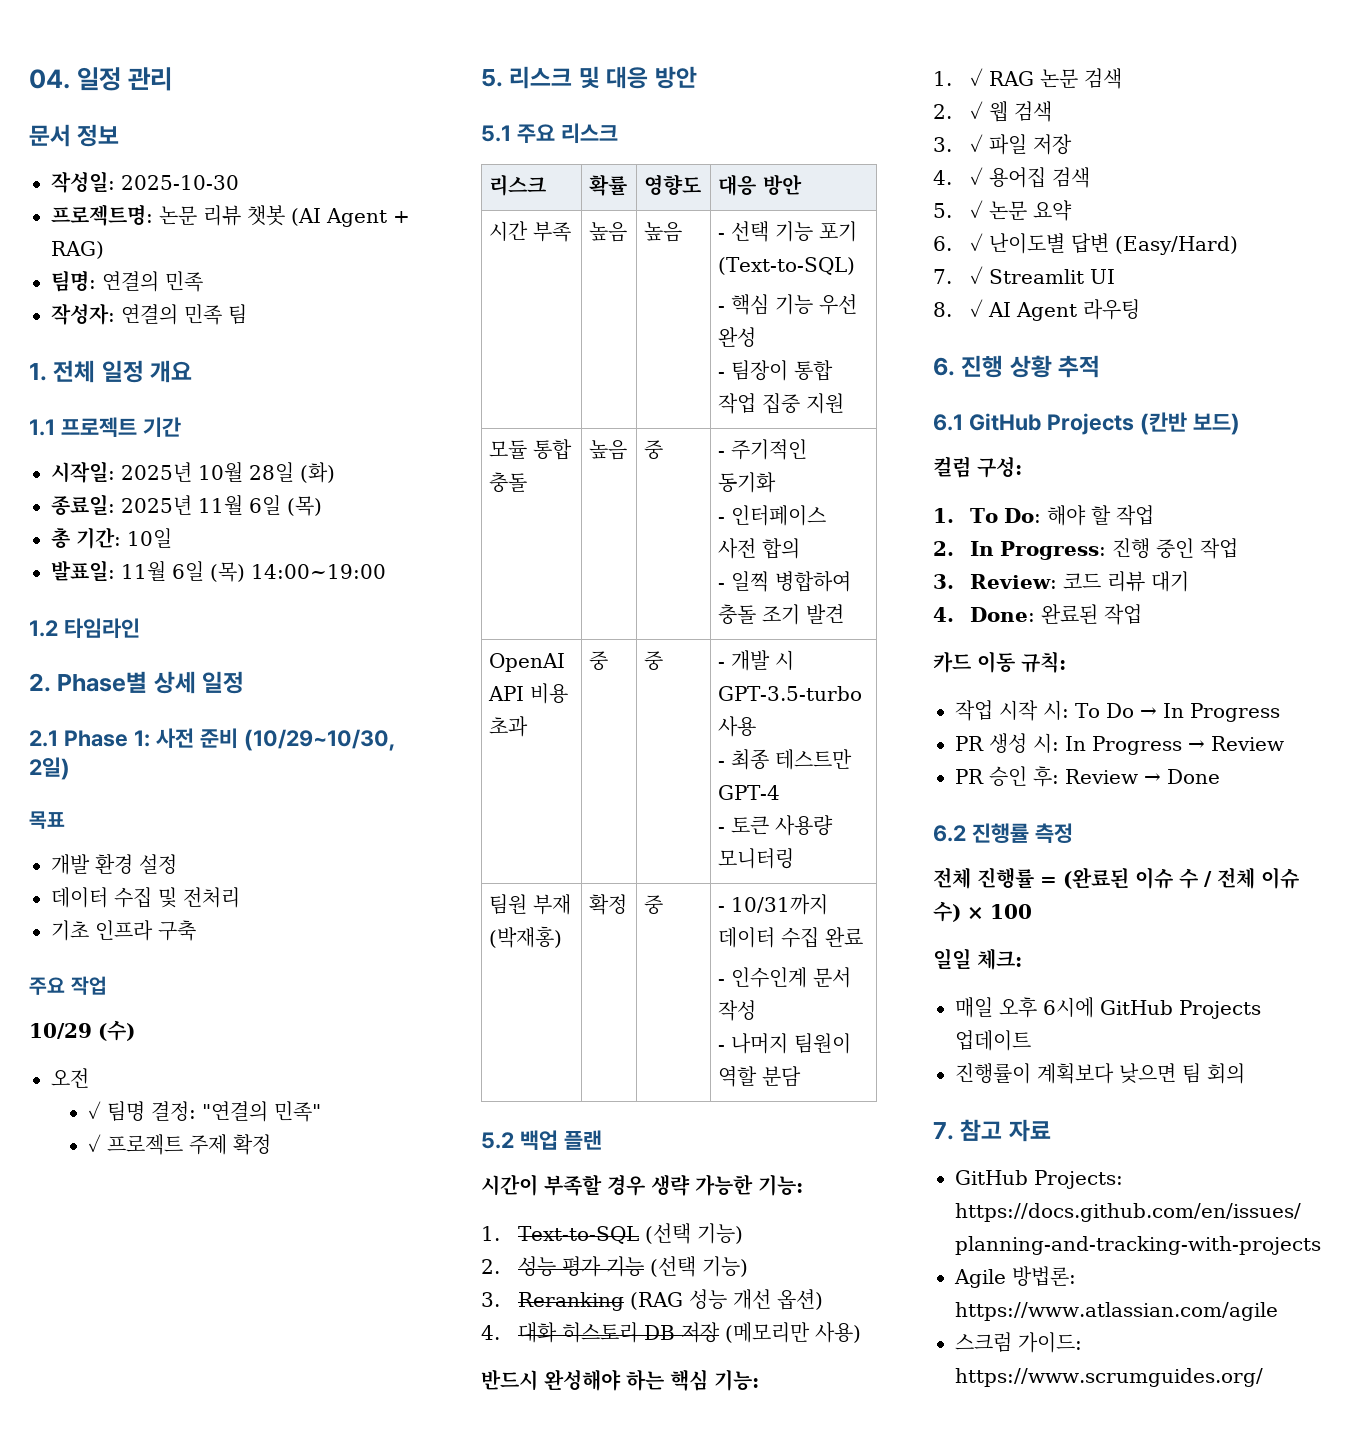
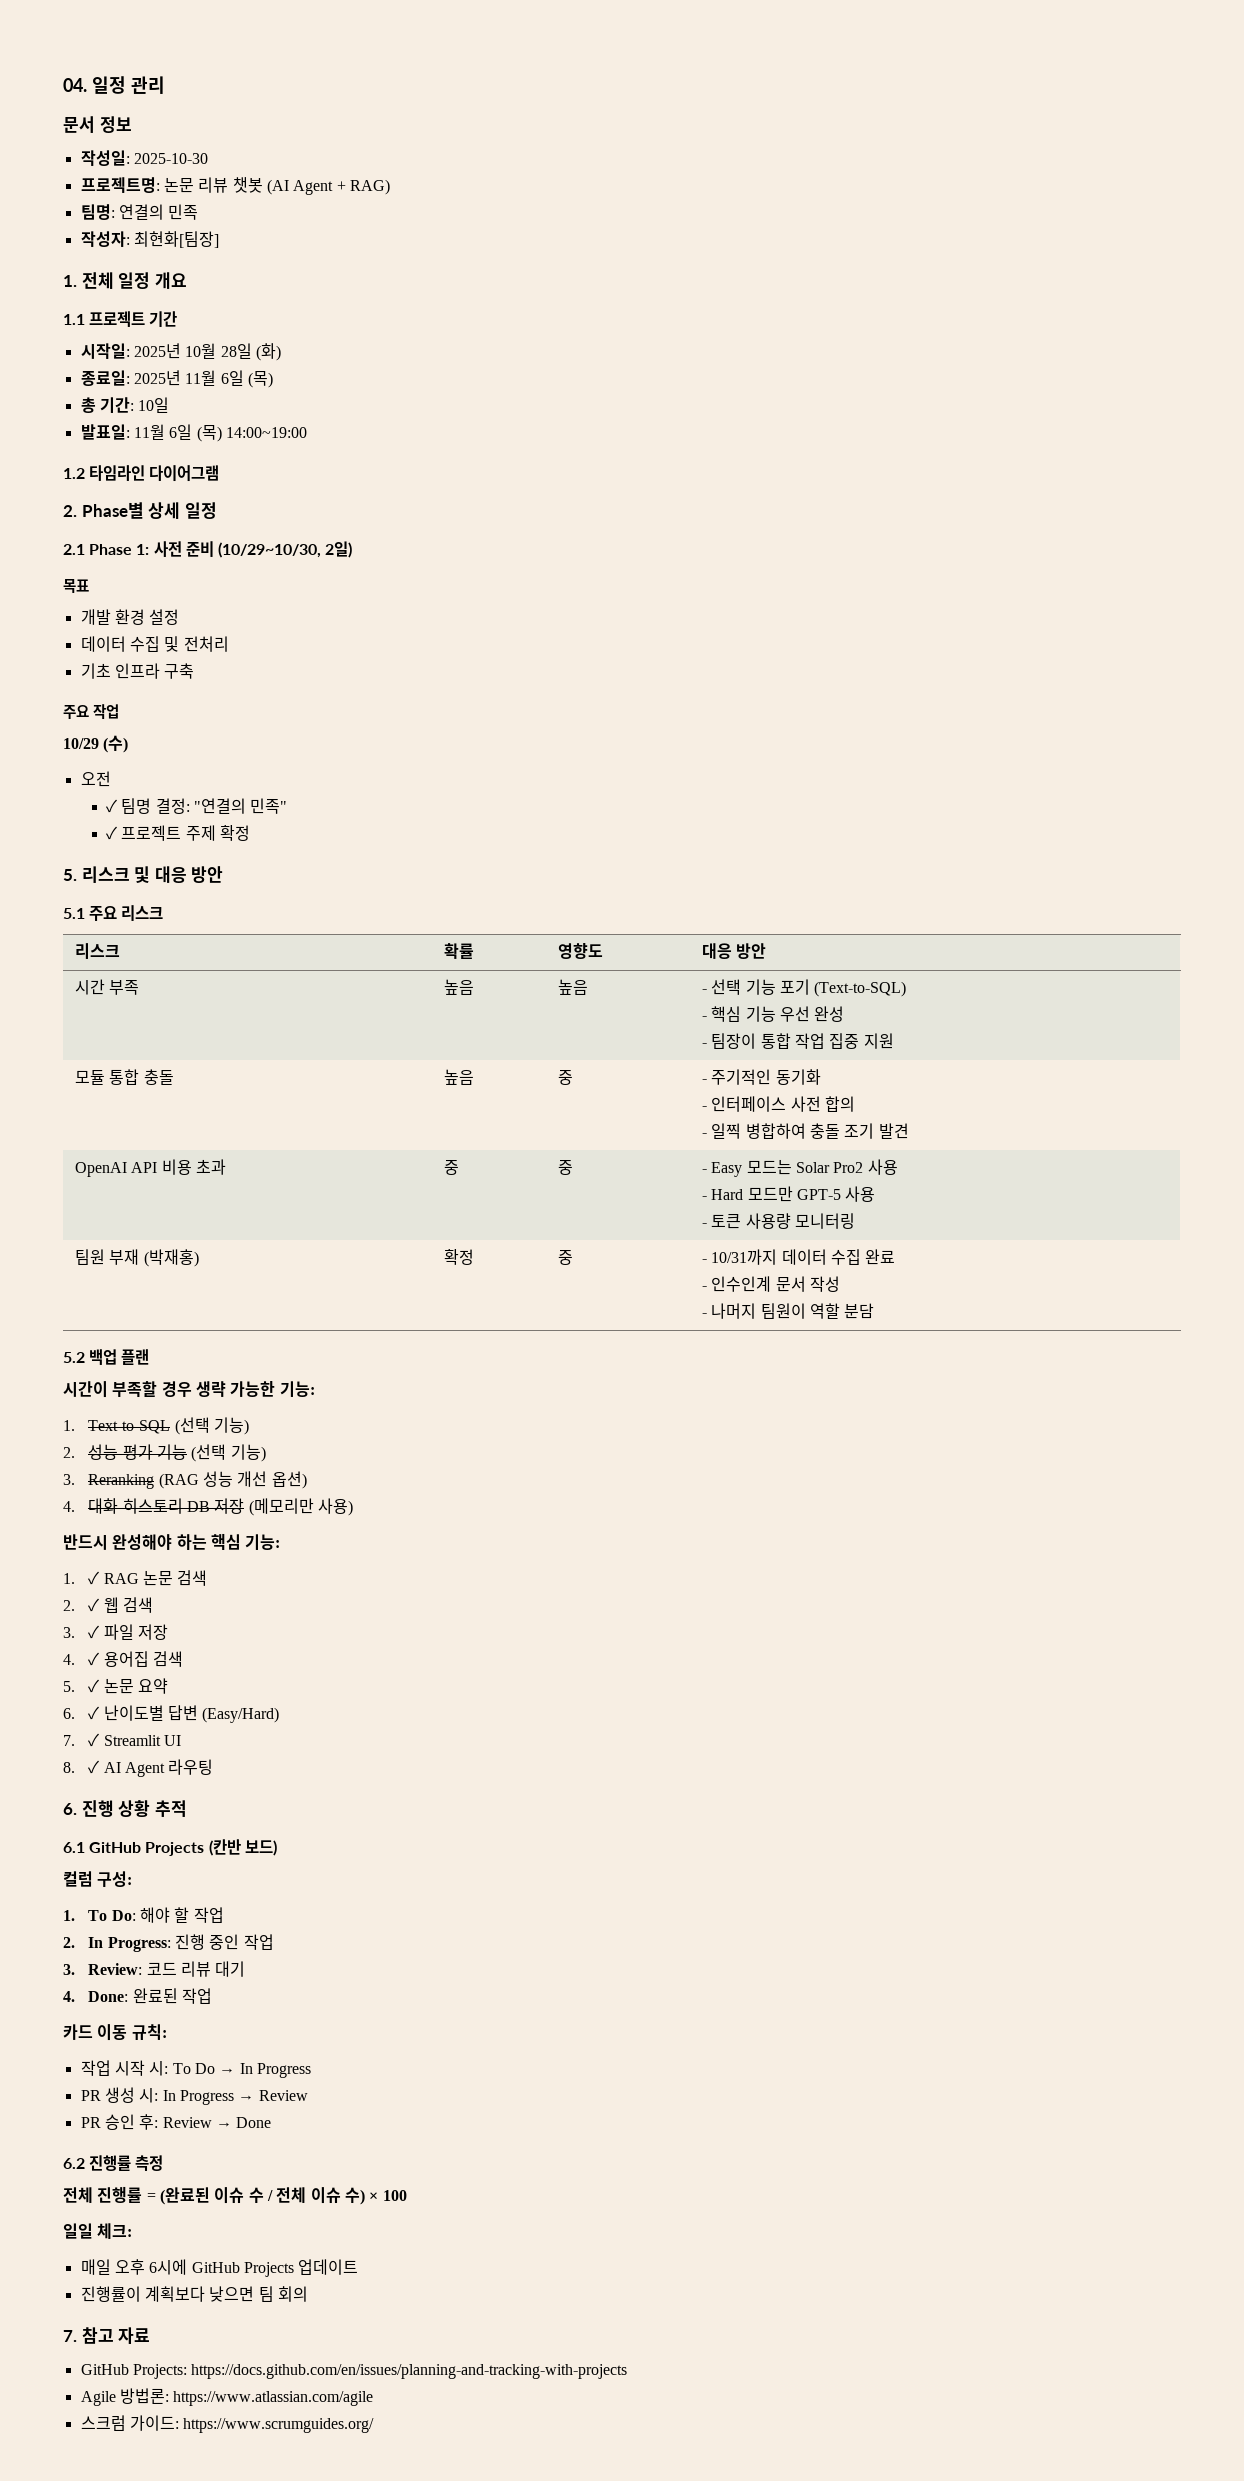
- 작성자: 연결의 민족 팀
+ 작성자: 최현화[팀장]
- 1.2 타임라인
+ 1.2 타임라인 다이어그램
- OpenAI API 비용 초과 | 중 | 중 | - 개발 시 GPT-3.5-turbo 사용
- - 최종 테스트만 GPT-4
+ OpenAI API 비용 초과 | 중 | 중 | - Easy 모드는 Solar Pro2 사용
+ - Hard 모드만 GPT-5 사용

